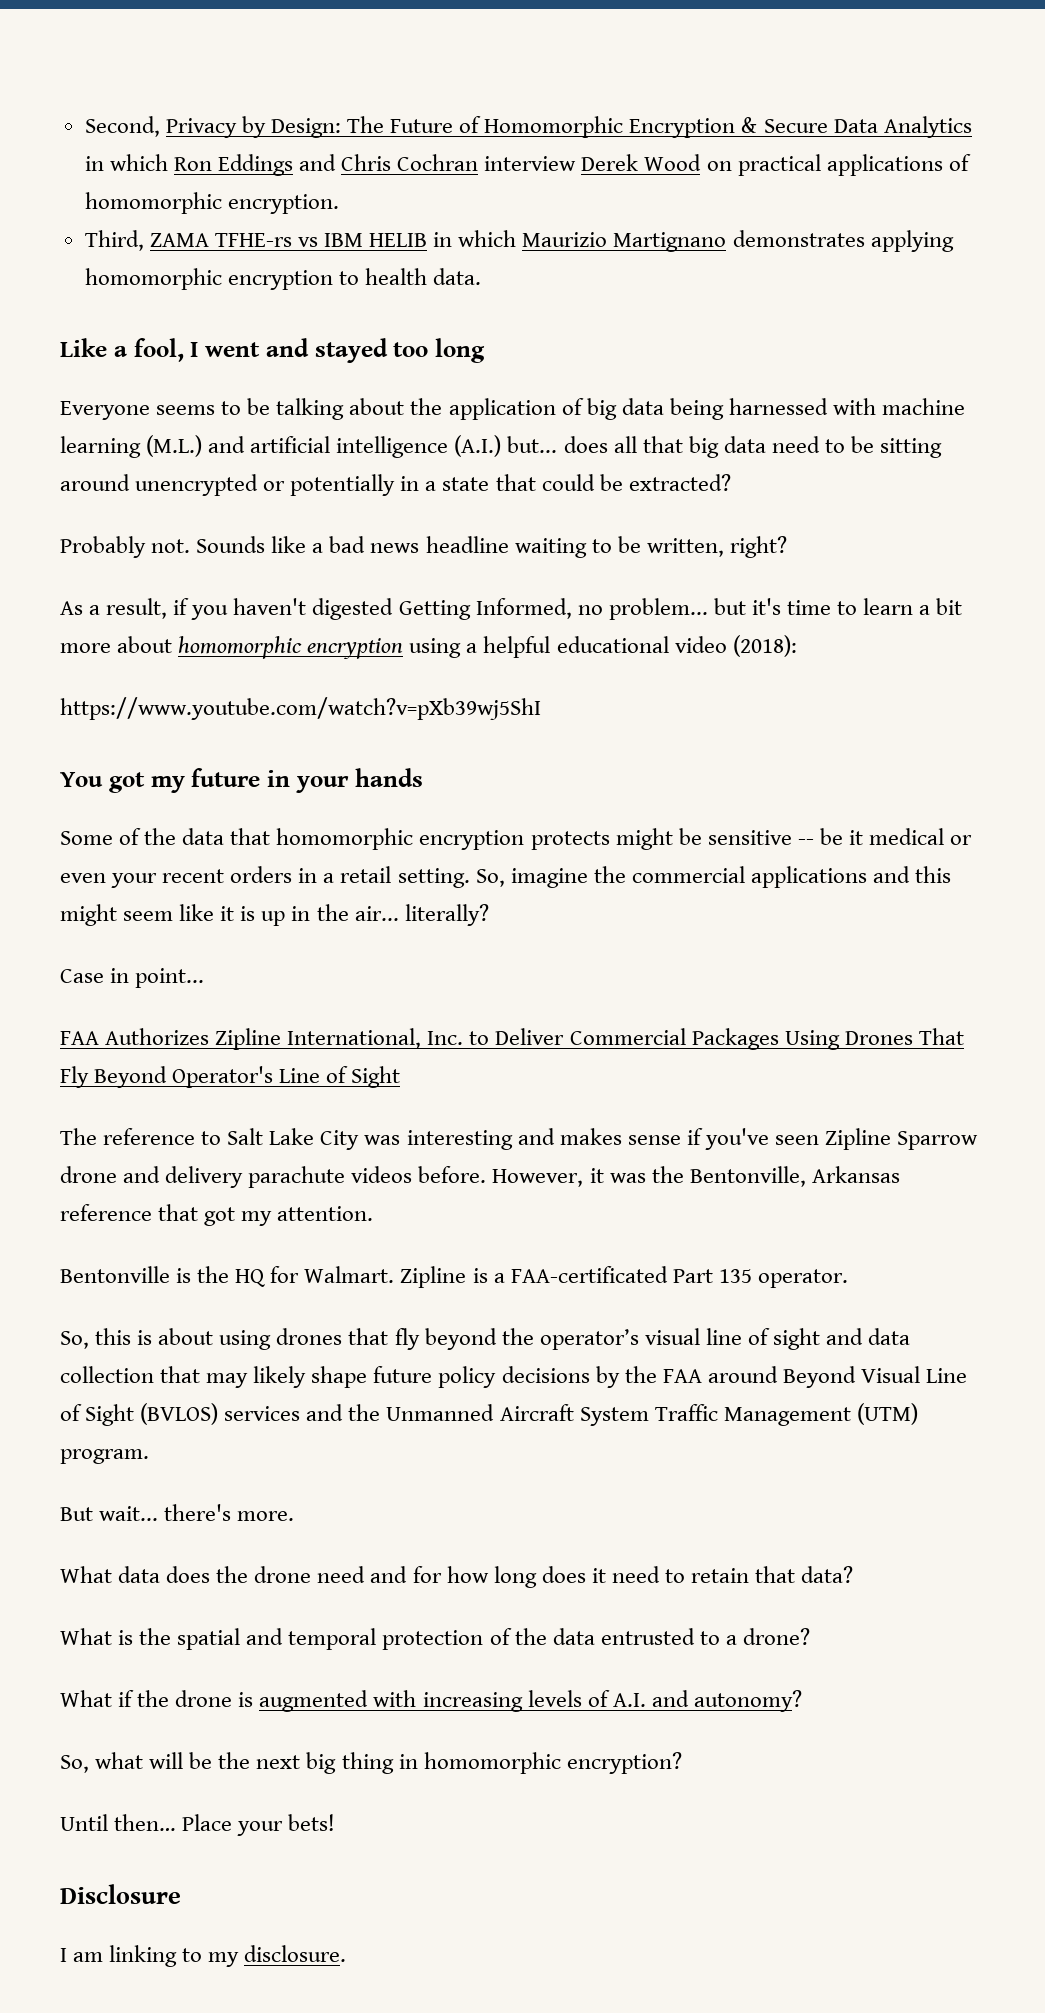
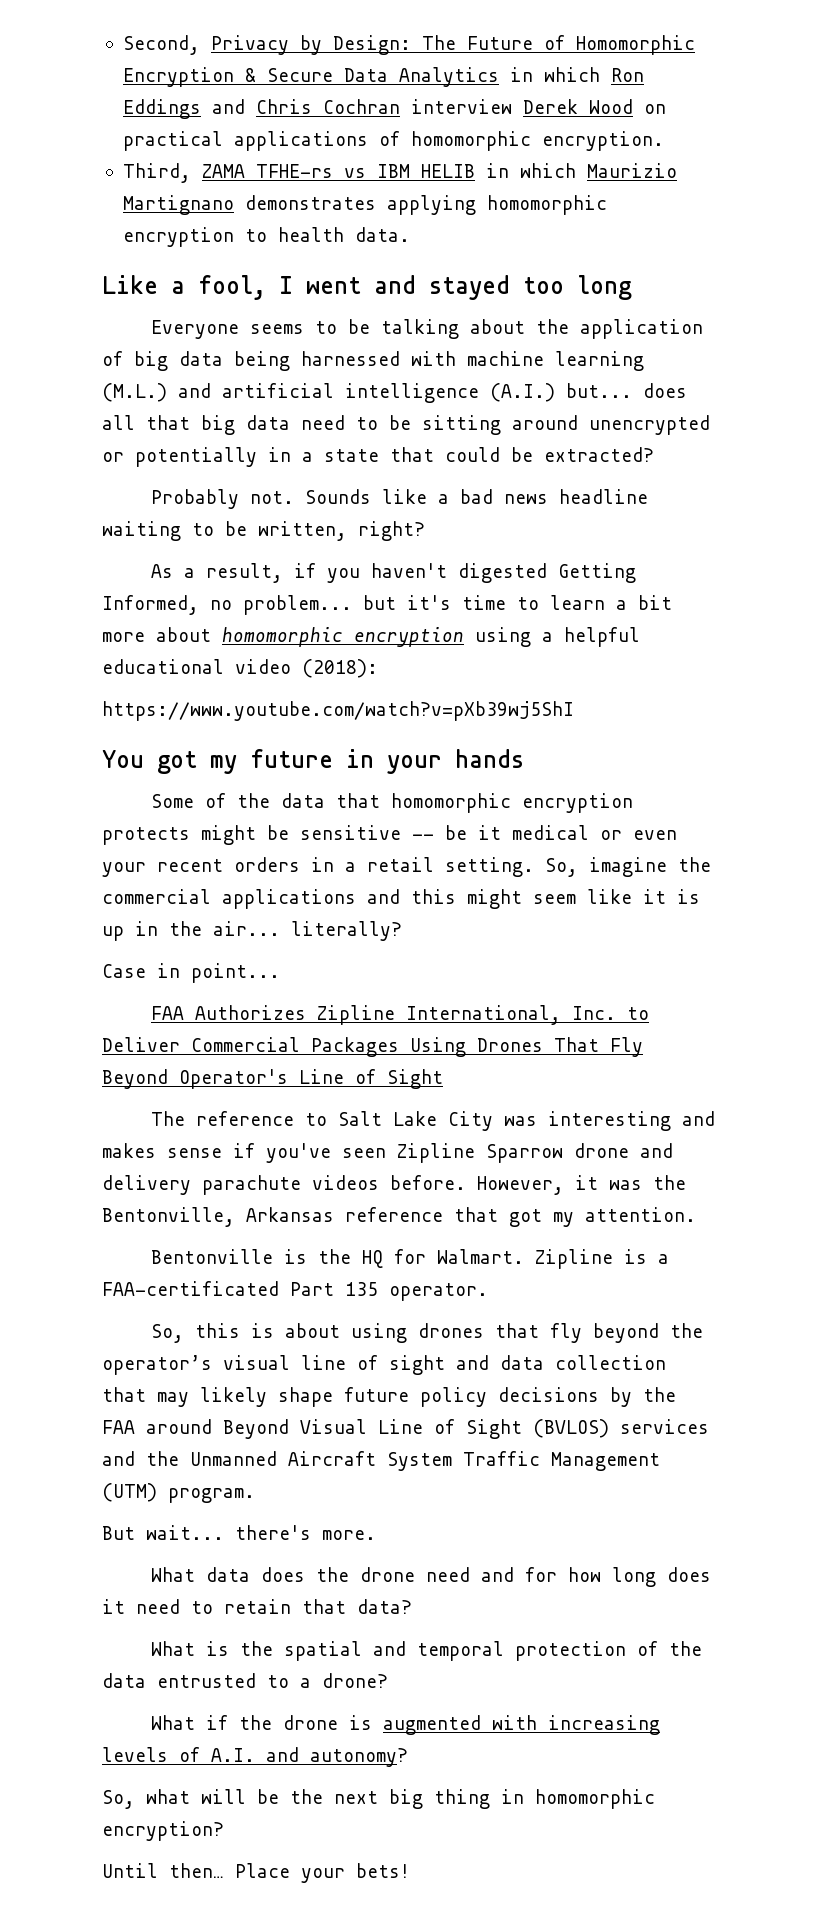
- Disclosure
- I am linking to my disclosure.

